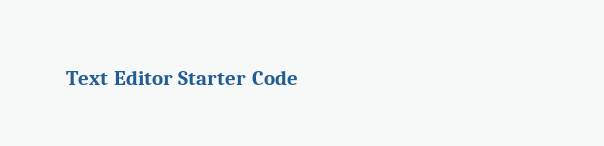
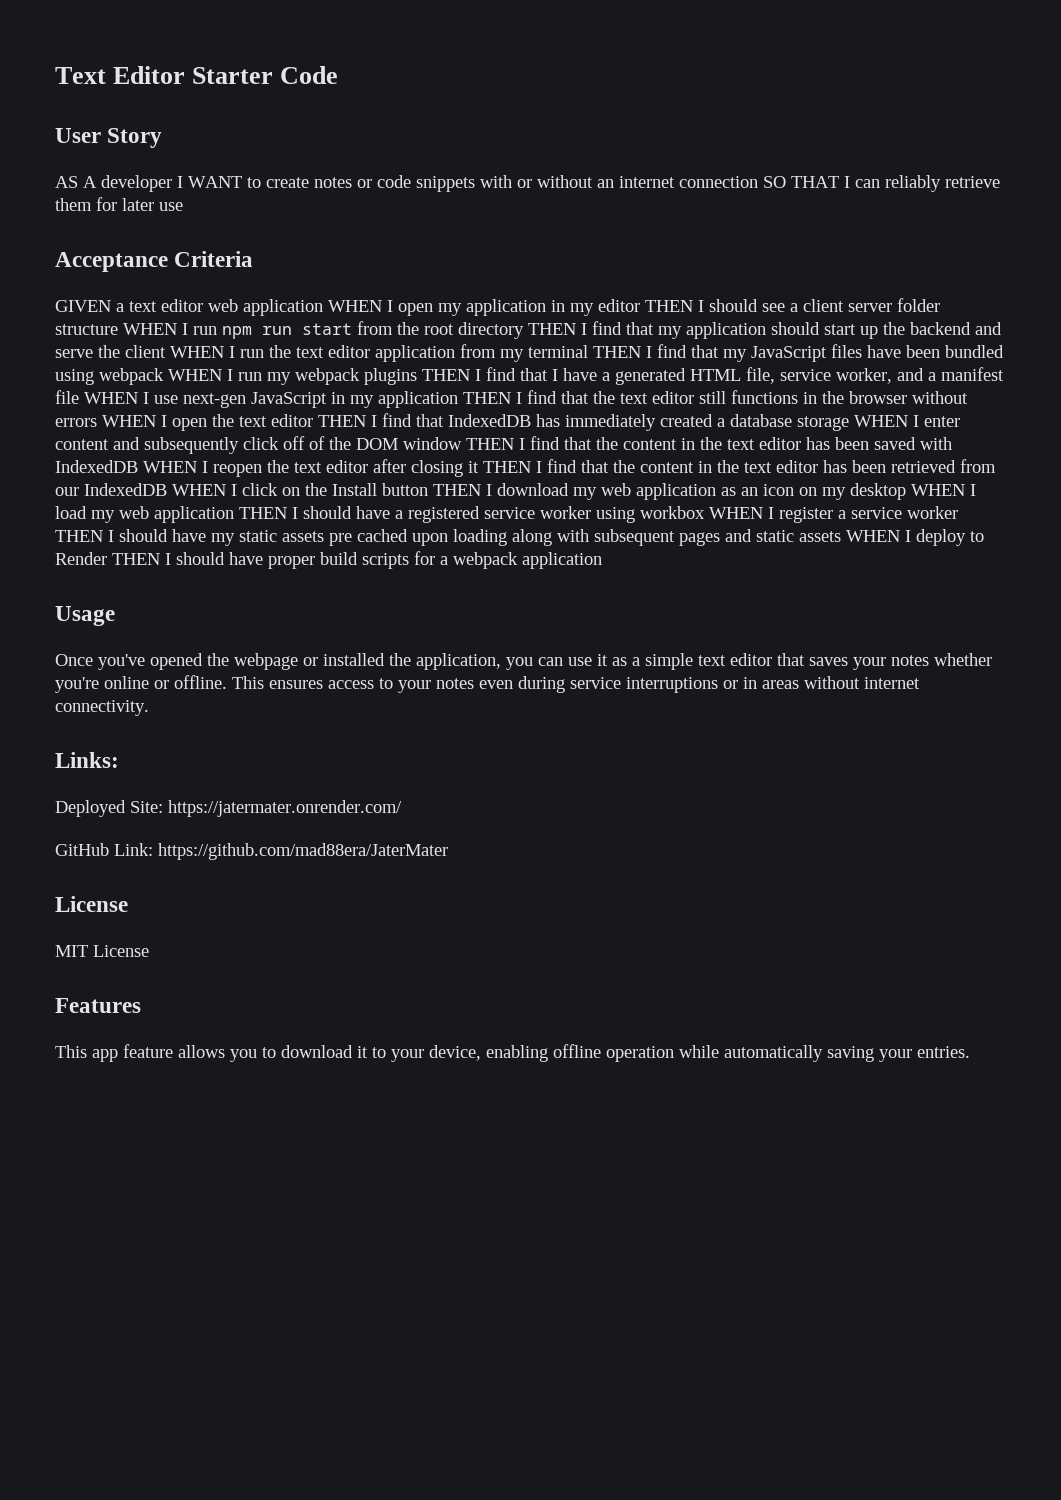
+ User Story
+ AS A developer I WANT to create notes or code snippets with or without an internet connection SO THAT I can reliably retrieve them for later use
+ Acceptance Criteria
+ GIVEN a text editor web application WHEN I open my application in my editor THEN I should see a client server folder structure WHEN I run npm run start from the root directory THEN I find that my application should start up the backend and serve the client WHEN I run the text editor application from my terminal THEN I find that my JavaScript files have been bundled using webpack WHEN I run my webpack plugins THEN I find that I have a generated HTML file, service worker, and a manifest file WHEN I use next-gen JavaScript in my application THEN I find that the text editor still functions in the browser without errors WHEN I open the text editor THEN I find that IndexedDB has immediately created a database storage WHEN I enter content and subsequently click off of the DOM window THEN I find that the content in the text editor has been saved with IndexedDB WHEN I reopen the text editor after closing it THEN I find that the content in the text editor has been retrieved from our IndexedDB WHEN I click on the Install button THEN I download my web application as an icon on my desktop WHEN I load my web application THEN I should have a registered service worker using workbox WHEN I register a service worker THEN I should have my static assets pre cached upon loading along with subsequent pages and static assets WHEN I deploy to Render THEN I should have proper build scripts for a webpack application
+ Usage
+ Once you've opened the webpage or installed the application, you can use it as a simple text editor that saves your notes whether you're online or offline. This ensures access to your notes even during service interruptions or in areas without internet connectivity.
+ Links:
+ Deployed Site: https://jatermater.onrender.com/
+ GitHub Link: https://github.com/mad88era/JaterMater
+ License
+ MIT License
+ Features
+ This app feature allows you to download it to your device, enabling offline operation while automatically saving your entries.

